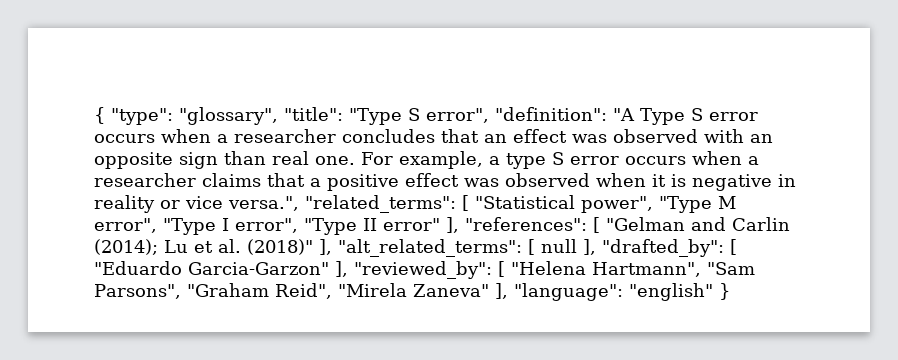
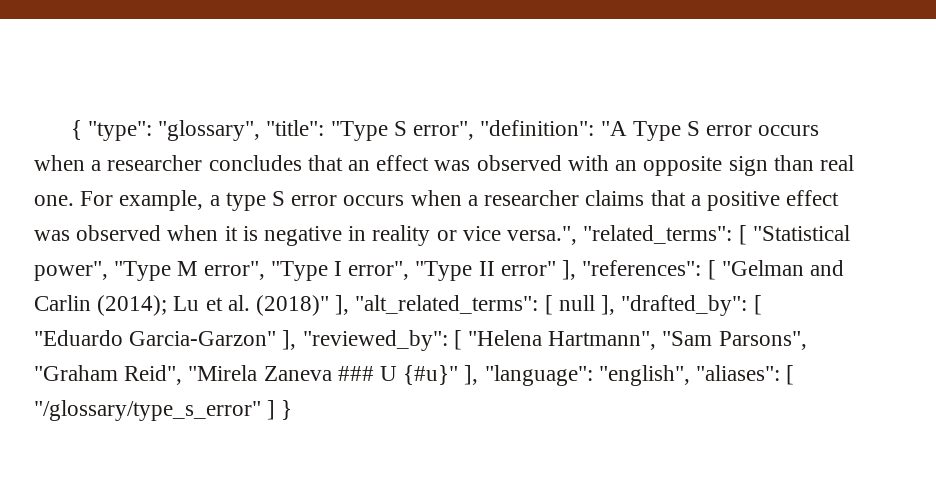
- [ "Helena Hartmann", "Sam Parsons", "Graham Reid", "Mirela Zaneva" ], "language": "english" }
+ [ "Helena Hartmann", "Sam Parsons", "Graham Reid", "Mirela Zaneva ### U {#u}" ], "language": "english", "aliases": [ "/glossary/type_s_error" ] }

